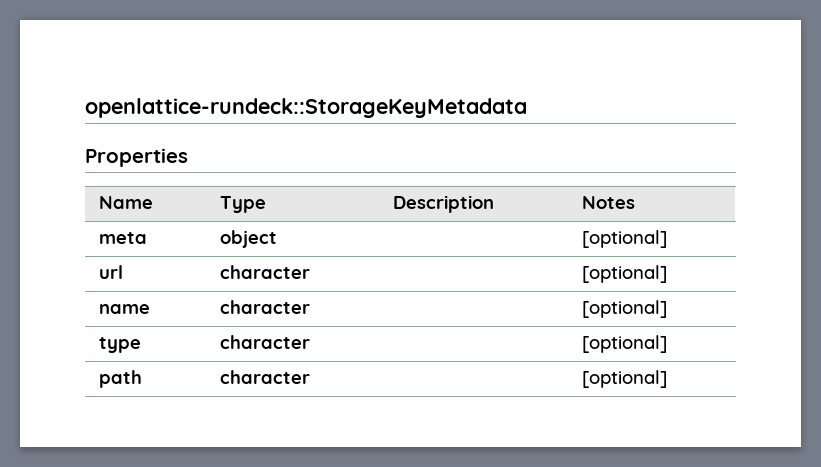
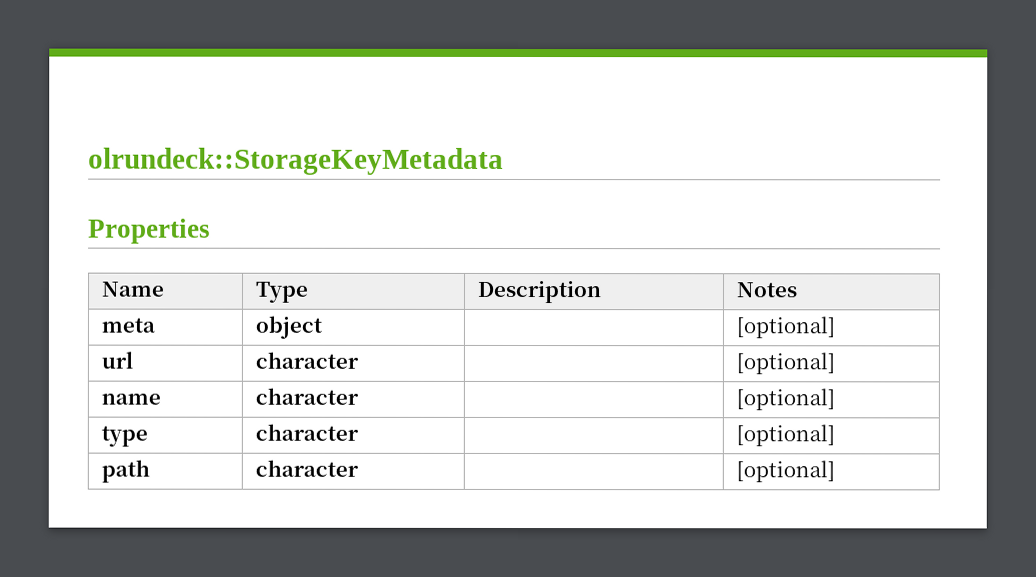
- openlattice-rundeck::StorageKeyMetadata
+ olrundeck::StorageKeyMetadata

